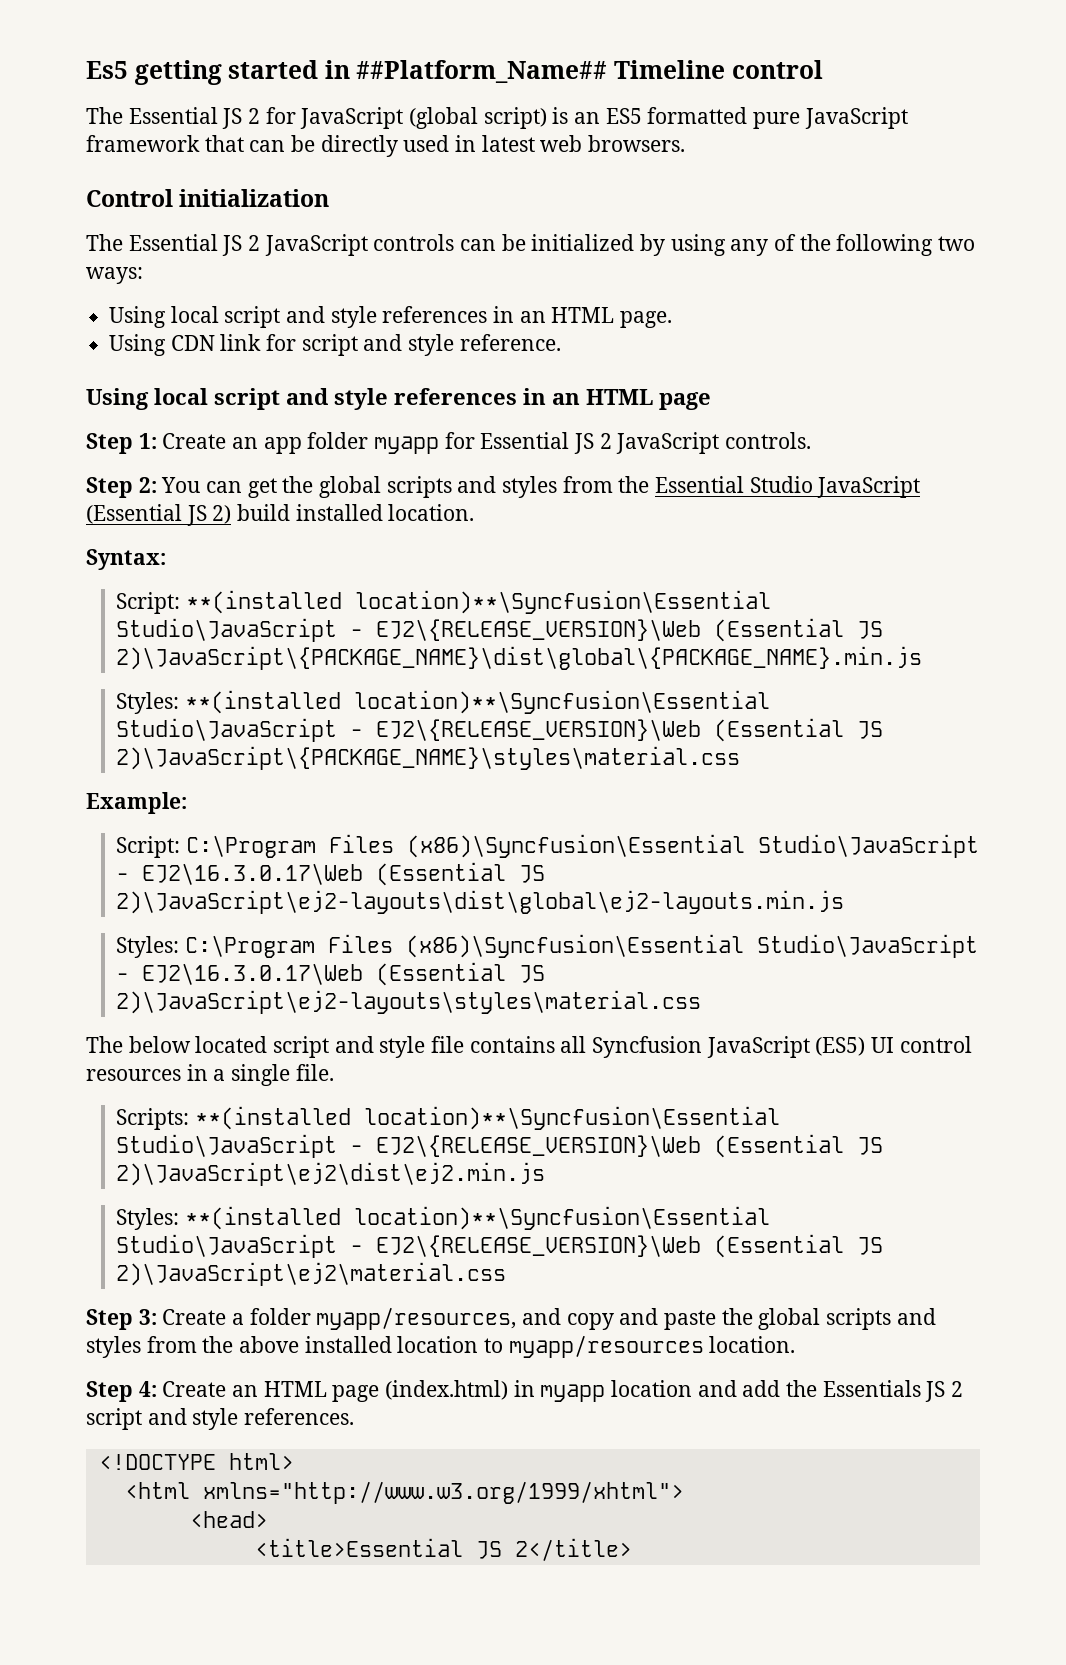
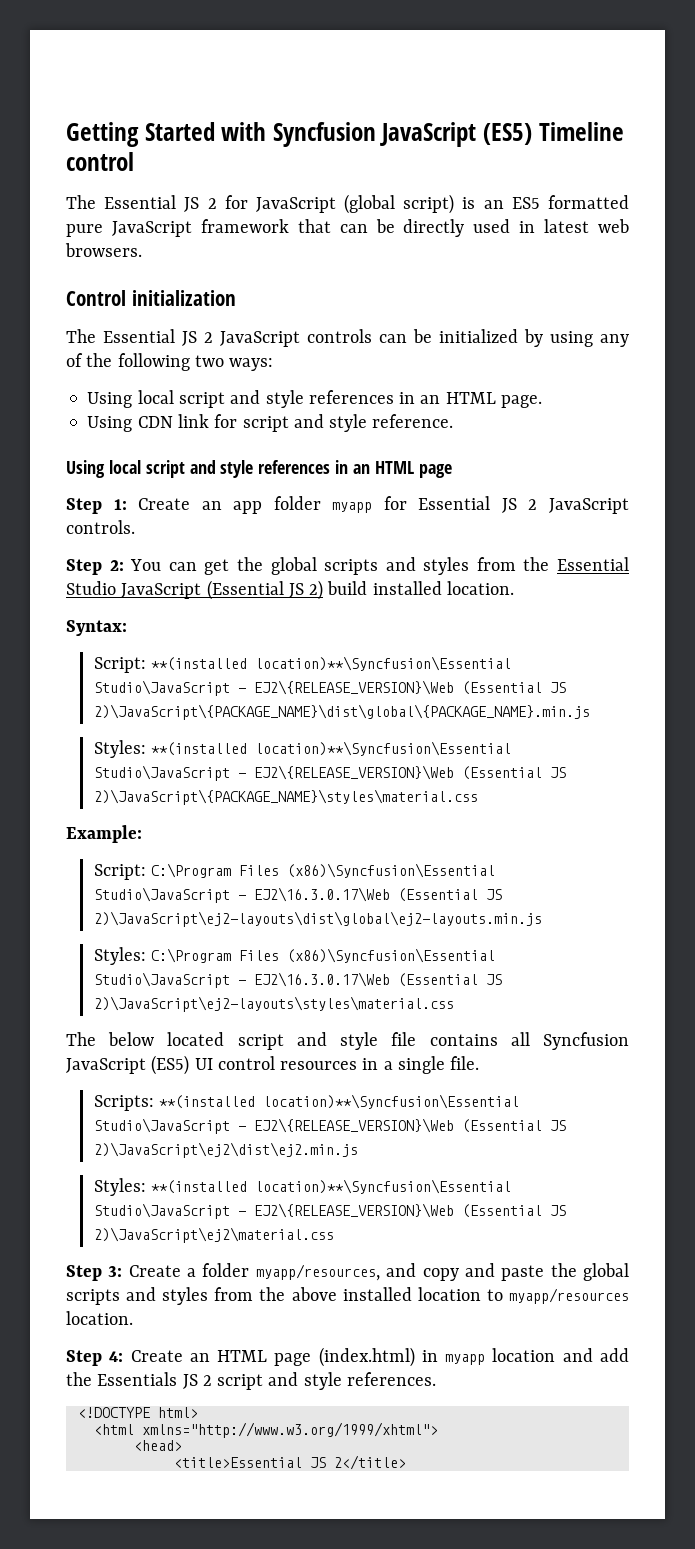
- Es5 getting started in ##Platform_Name## Timeline control
+ Getting Started with Syncfusion JavaScript (ES5) Timeline control

